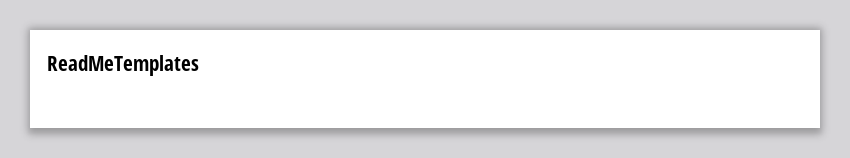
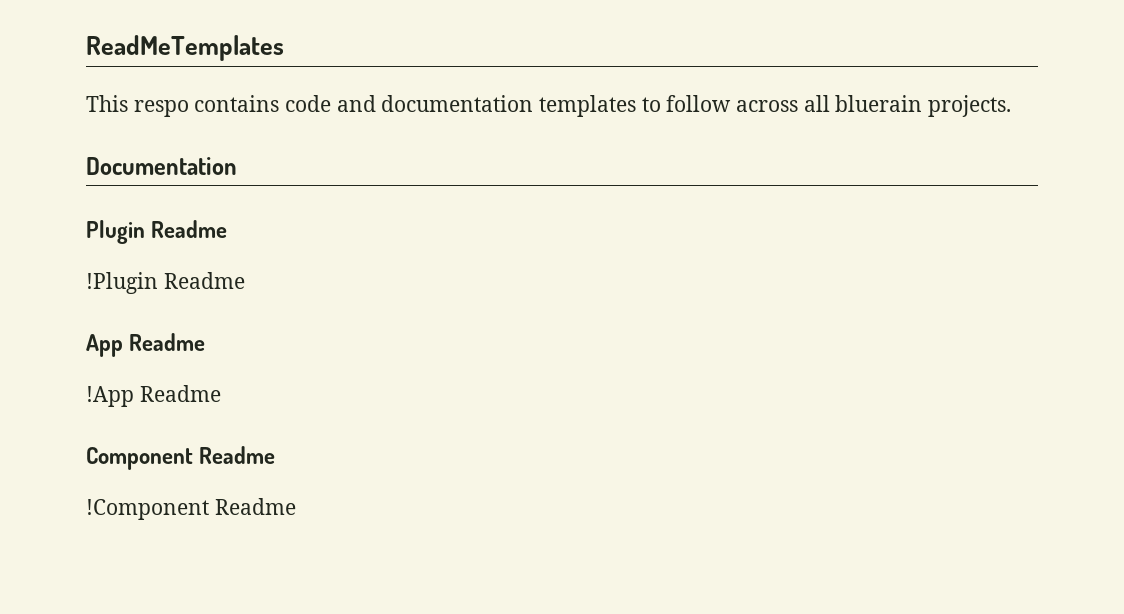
+ This respo contains code and documentation templates to follow across all bluerain projects.
+ Documentation
+ Plugin Readme
+ !Plugin Readme
+ App Readme
+ !App Readme
+ Component Readme
+ !Component Readme

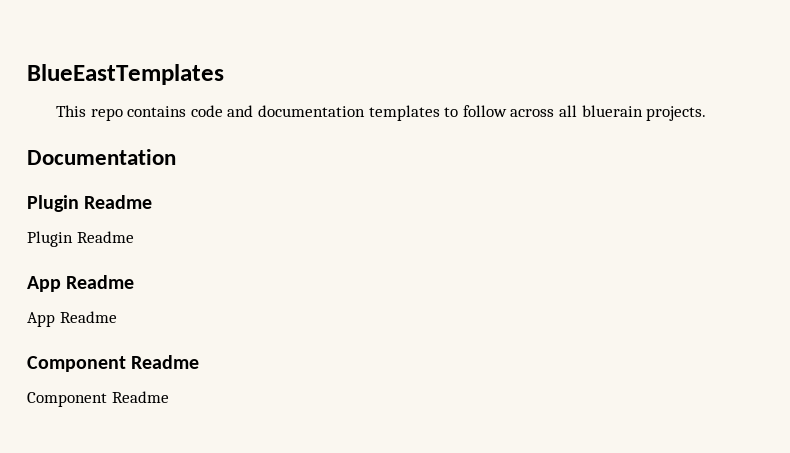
- ReadMeTemplates
+ BlueEastTemplates
- This respo contains code and documentation templates to follow across all bluerain projects.
+ This repo contains code and documentation templates to follow across all bluerain projects.
  Documentation
  Plugin Readme
- !Plugin Readme
+ Plugin Readme
  App Readme
- !App Readme
+ App Readme
  Component Readme
- !Component Readme
+ Component Readme

